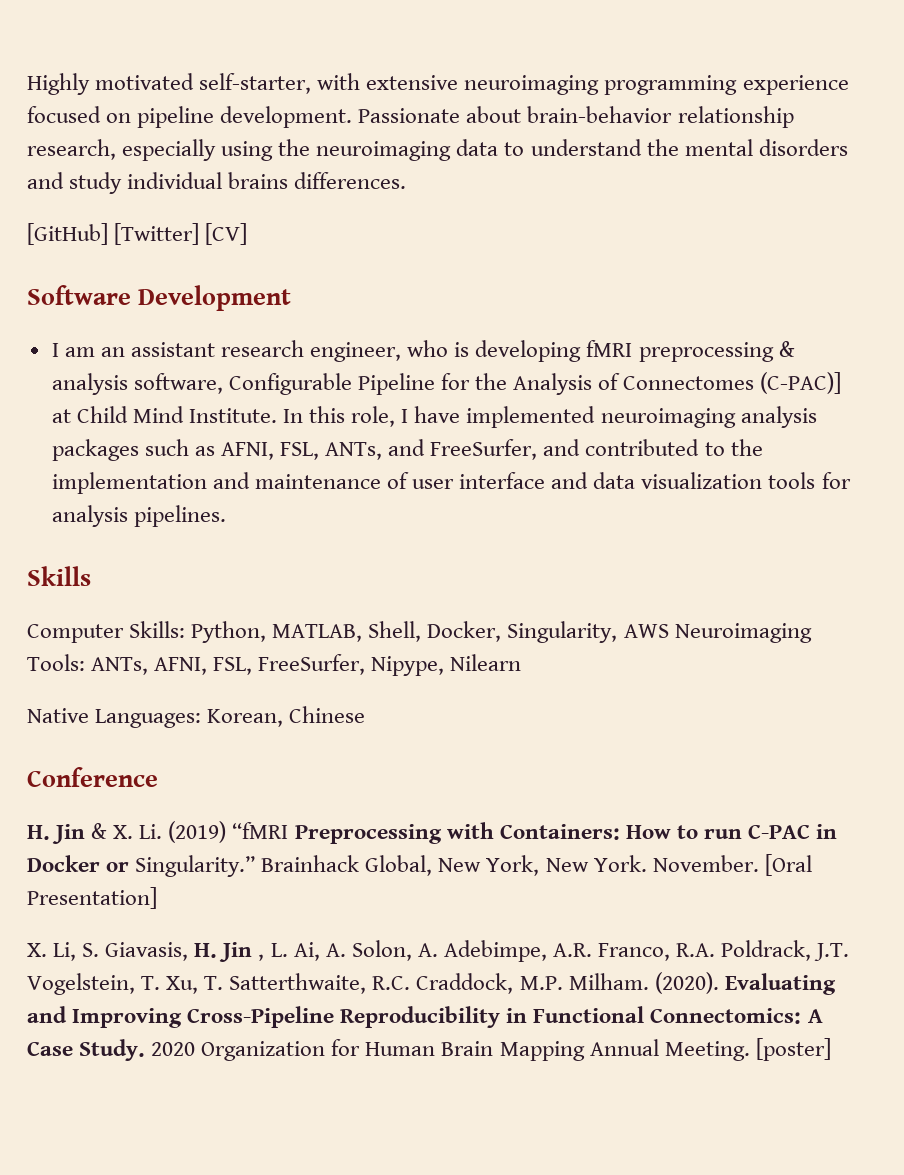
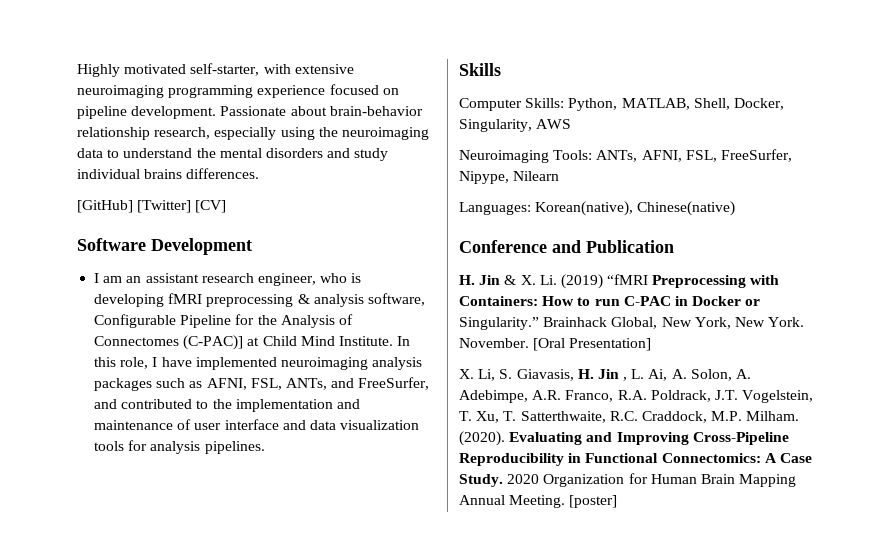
- Computer Skills: Python, MATLAB, Shell, Docker, Singularity, AWS Neuroimaging Tools: ANTs, AFNI, FSL, FreeSurfer, Nipype, Nilearn
+ Computer Skills: Python, MATLAB, Shell, Docker, Singularity, AWS
+ Neuroimaging Tools: ANTs, AFNI, FSL, FreeSurfer, Nipype, Nilearn
- Native Languages: Korean, Chinese
+ Languages: Korean(native), Chinese(native)
- Conference
+ Conference and Publication

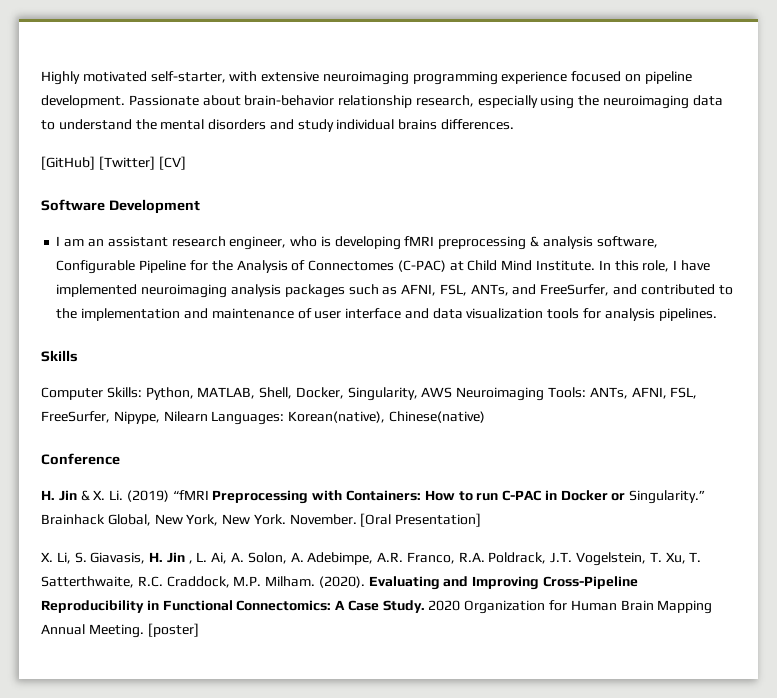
- I am an assistant research engineer, who is developing fMRI preprocessing & analysis software, Configurable Pipeline for the Analysis of Connectomes (C-PAC)] at Child Mind Institute.
+ I am an assistant research engineer, who is developing fMRI preprocessing & analysis software, Configurable Pipeline for the Analysis of Connectomes (C-PAC) at Child Mind Institute.
- Computer Skills: Python, MATLAB, Shell, Docker, Singularity, AWS
- Neuroimaging Tools: ANTs, AFNI, FSL, FreeSurfer, Nipype, Nilearn
- Languages: Korean(native), Chinese(native)
+ Computer Skills: Python, MATLAB, Shell, Docker, Singularity, AWS Neuroimaging Tools: ANTs, AFNI, FSL, FreeSurfer, Nipype, Nilearn Languages: Korean(native), Chinese(native)
- Conference and Publication
+ Conference

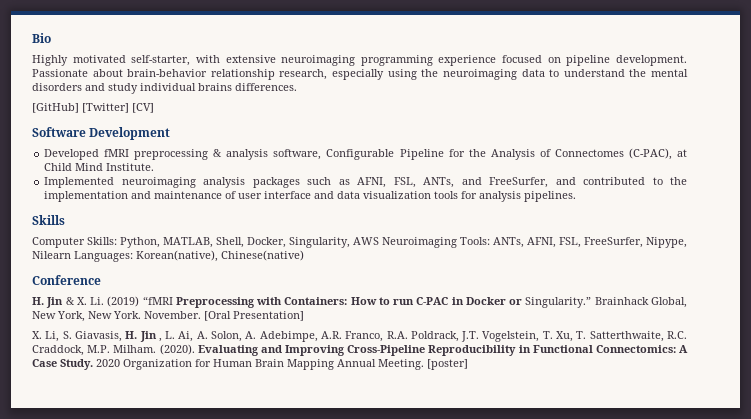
+ Bio
- I am an assistant research engineer, who is developing fMRI preprocessing & analysis software, Configurable Pipeline for the Analysis of Connectomes (C-PAC) at Child Mind Institute. In this role, I have implemented neuroimaging analysis packages such as AFNI, FSL, ANTs, and FreeSurfer, and contributed to the implementation and maintenance of user interface and data visualization tools for analysis pipelines.
+ Developed fMRI preprocessing & analysis software, Configurable Pipeline for the Analysis of Connectomes (C-PAC), at Child Mind Institute.
+ Implemented neuroimaging analysis packages such as AFNI, FSL, ANTs, and FreeSurfer, and contributed to the implementation and maintenance of user interface and data visualization tools for analysis pipelines.

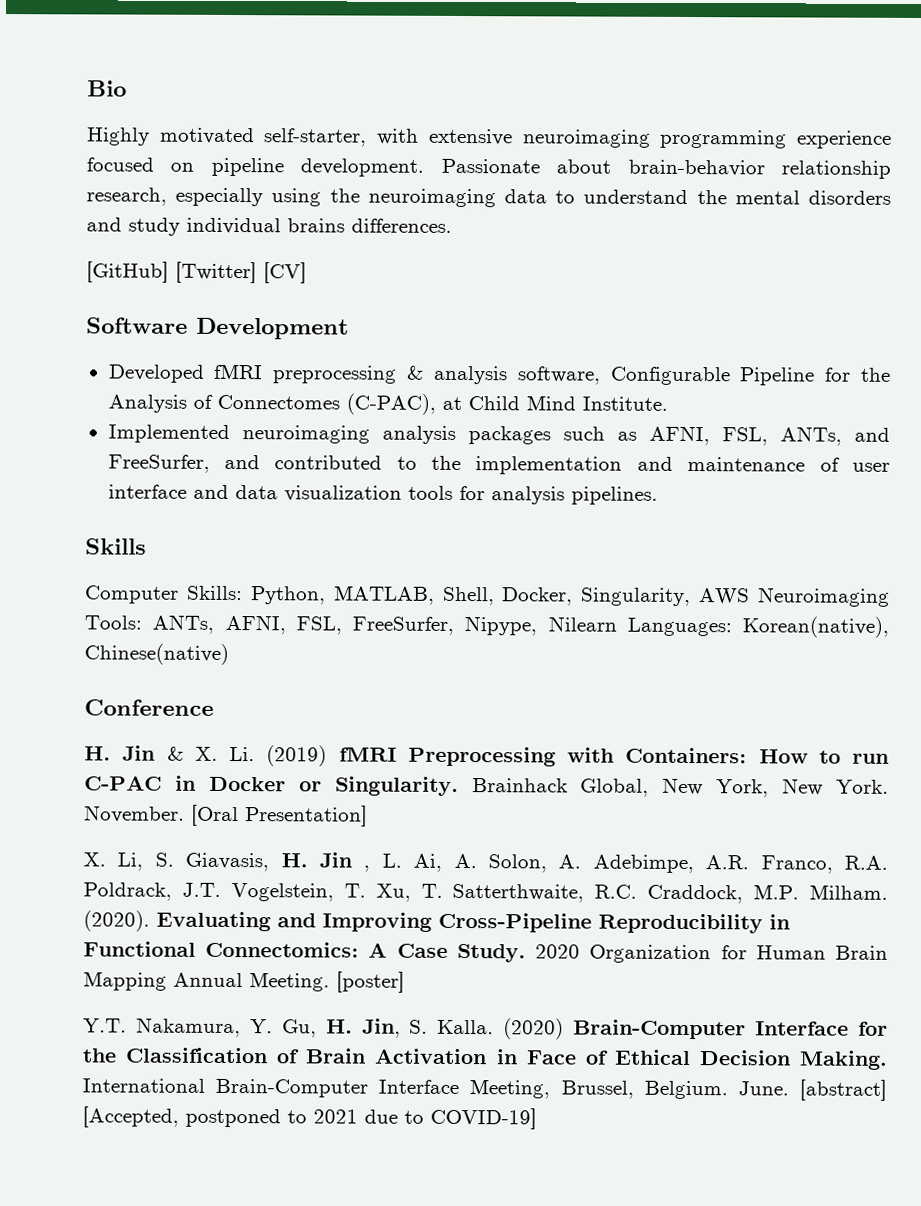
- H. Jin & X. Li. (2019) “fMRI Preprocessing with Containers: How to run C-PAC in Docker or Singularity.”
+ H. Jin & X. Li. (2019) fMRI Preprocessing with Containers: How to run C-PAC in Docker or Singularity.
+ Y.T. Nakamura, Y. Gu, H. Jin, S. Kalla. (2020) Brain-Computer Interface for the Classification of Brain Activation in Face of Ethical Decision Making. International Brain-Computer Interface Meeting, Brussel, Belgium. June. [abstract] [Accepted, postponed to 2021 due to COVID-19]

